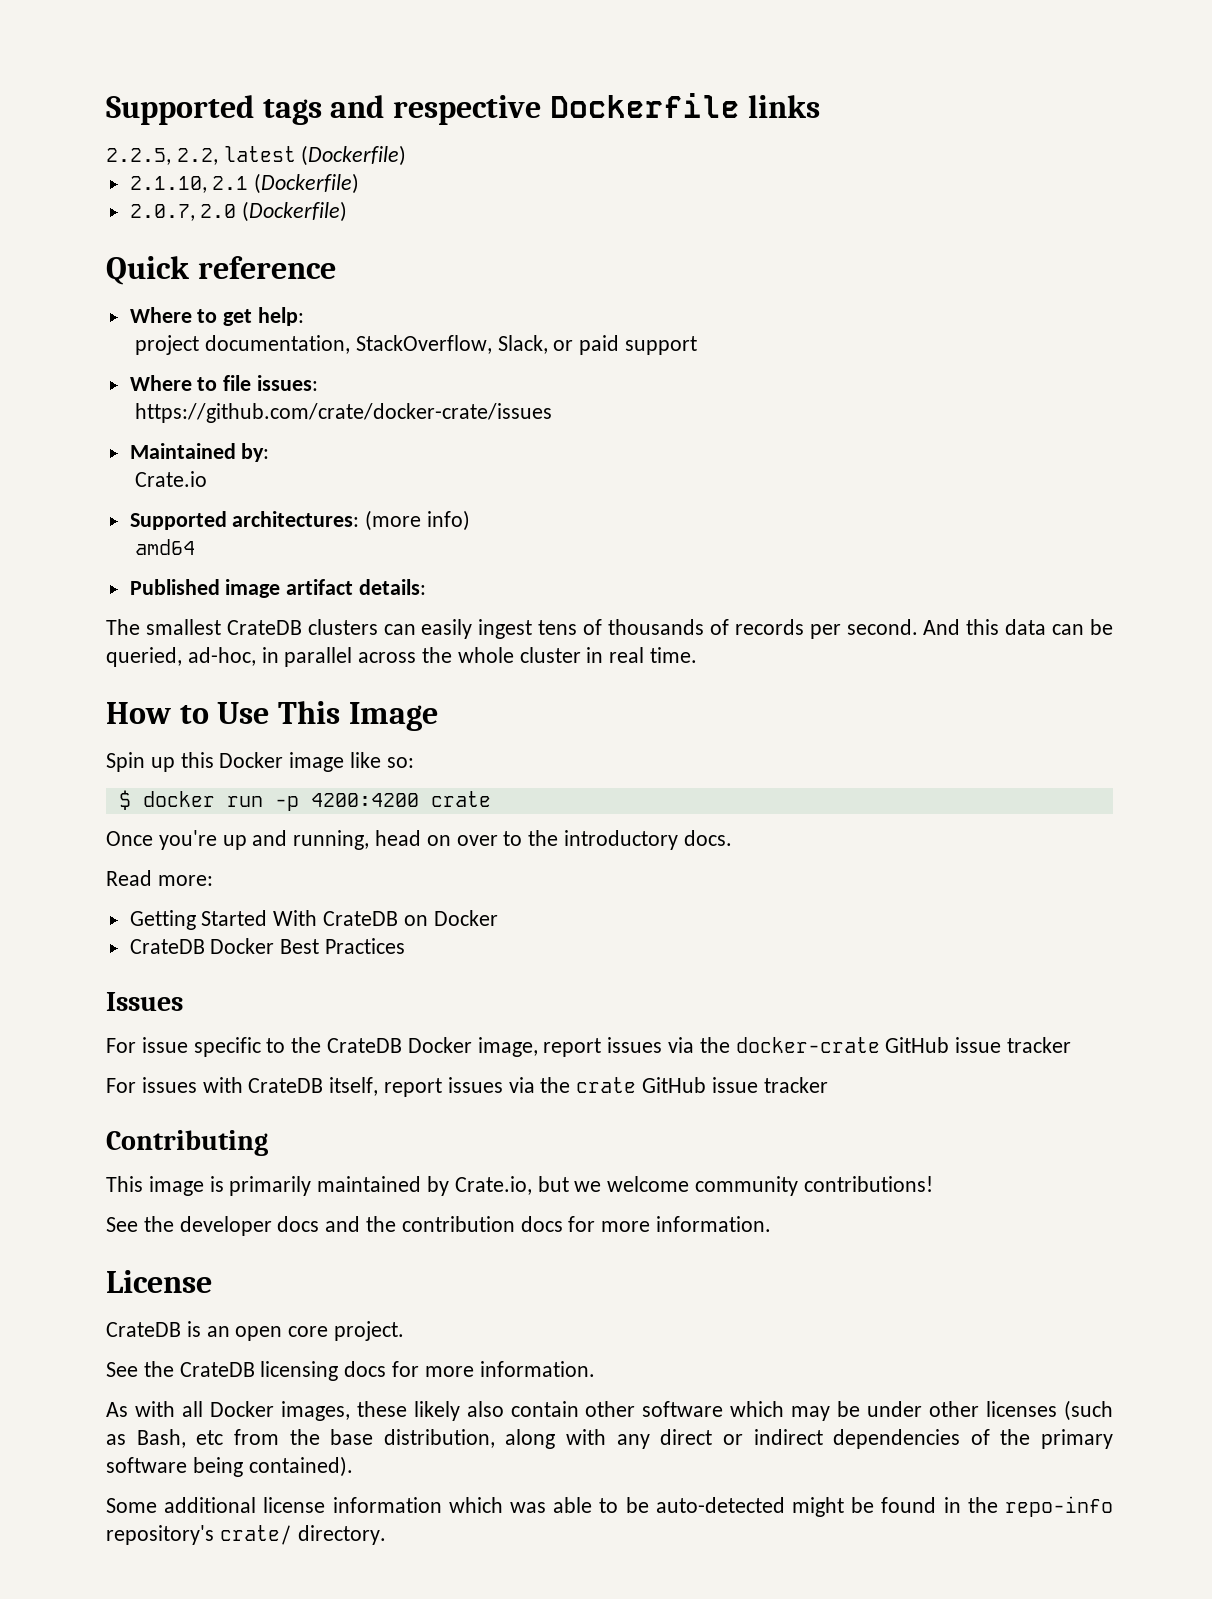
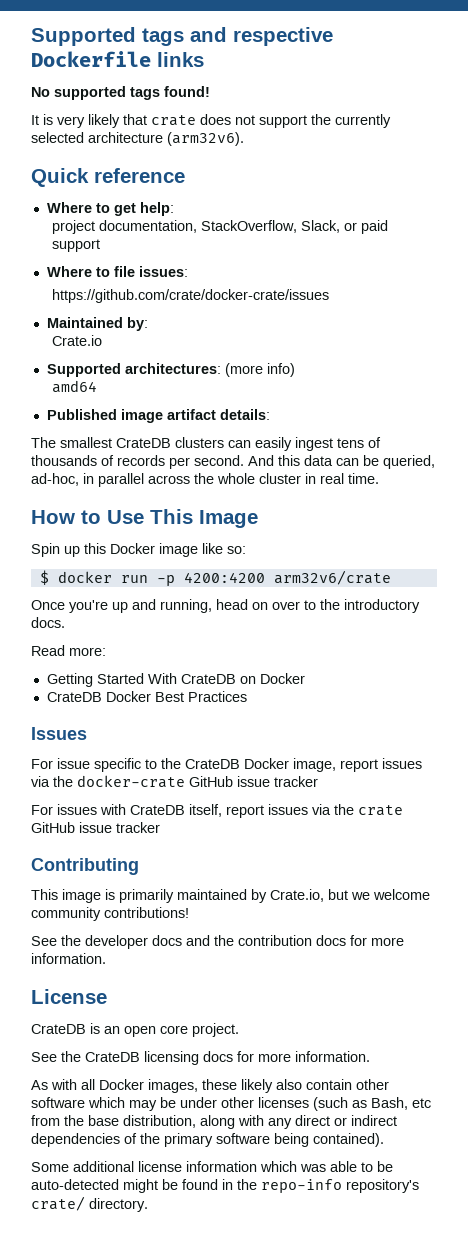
- 2.2.5, 2.2, latest (Dockerfile)
- 2.1.10, 2.1 (Dockerfile)
- 2.0.7, 2.0 (Dockerfile)
+ No supported tags found!
+ It is very likely that crate does not support the currently selected architecture (arm32v6).
- $ docker run -p 4200:4200 crate
+ $ docker run -p 4200:4200 arm32v6/crate

